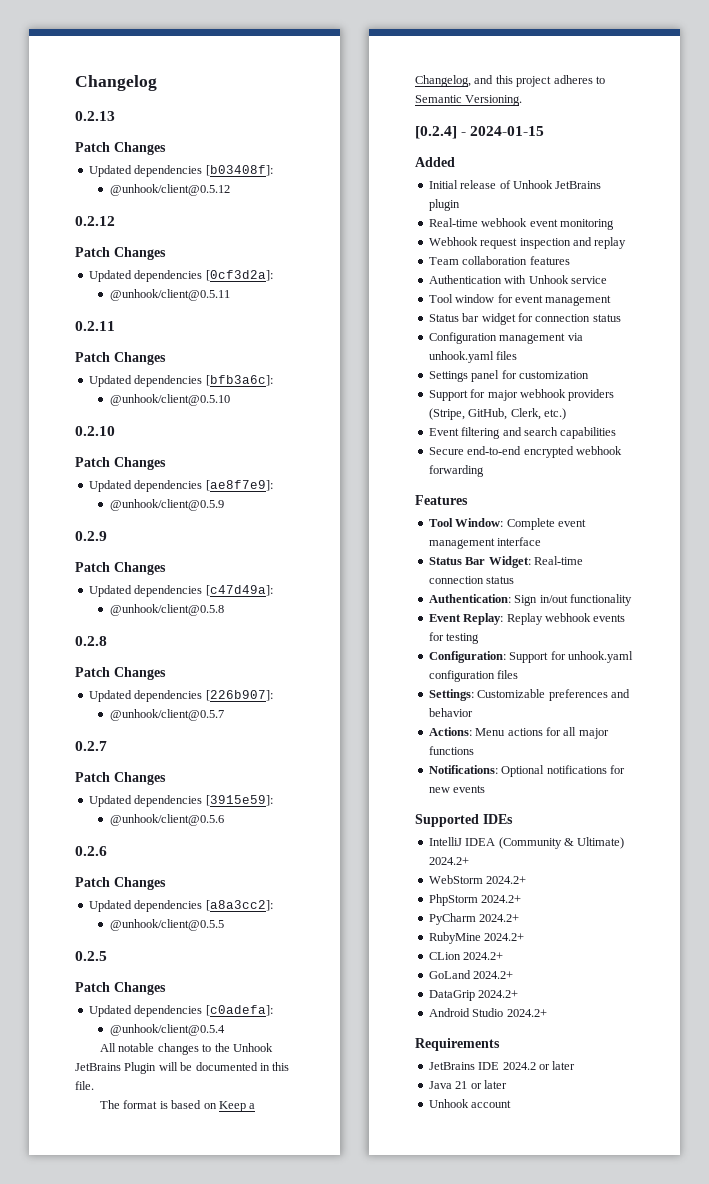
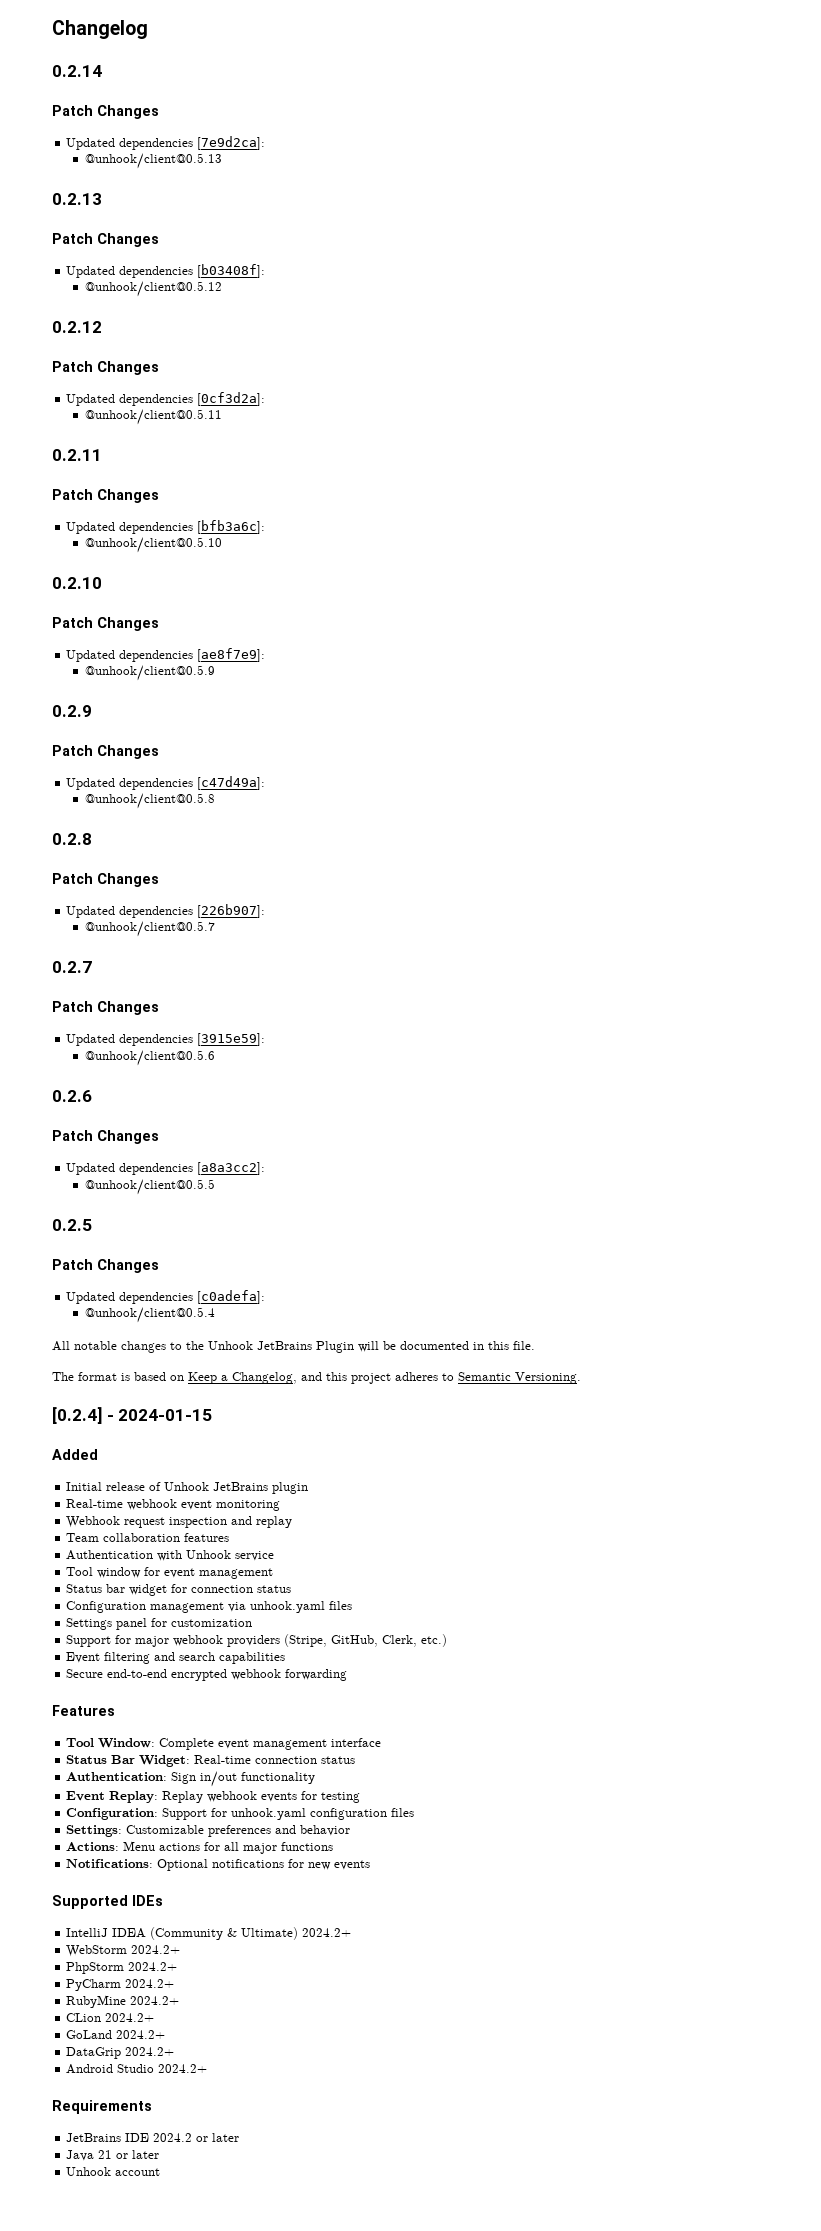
+ 0.2.14
+ Patch Changes
+ Updated dependencies [7e9d2ca]:
+ @unhook/client@0.5.13

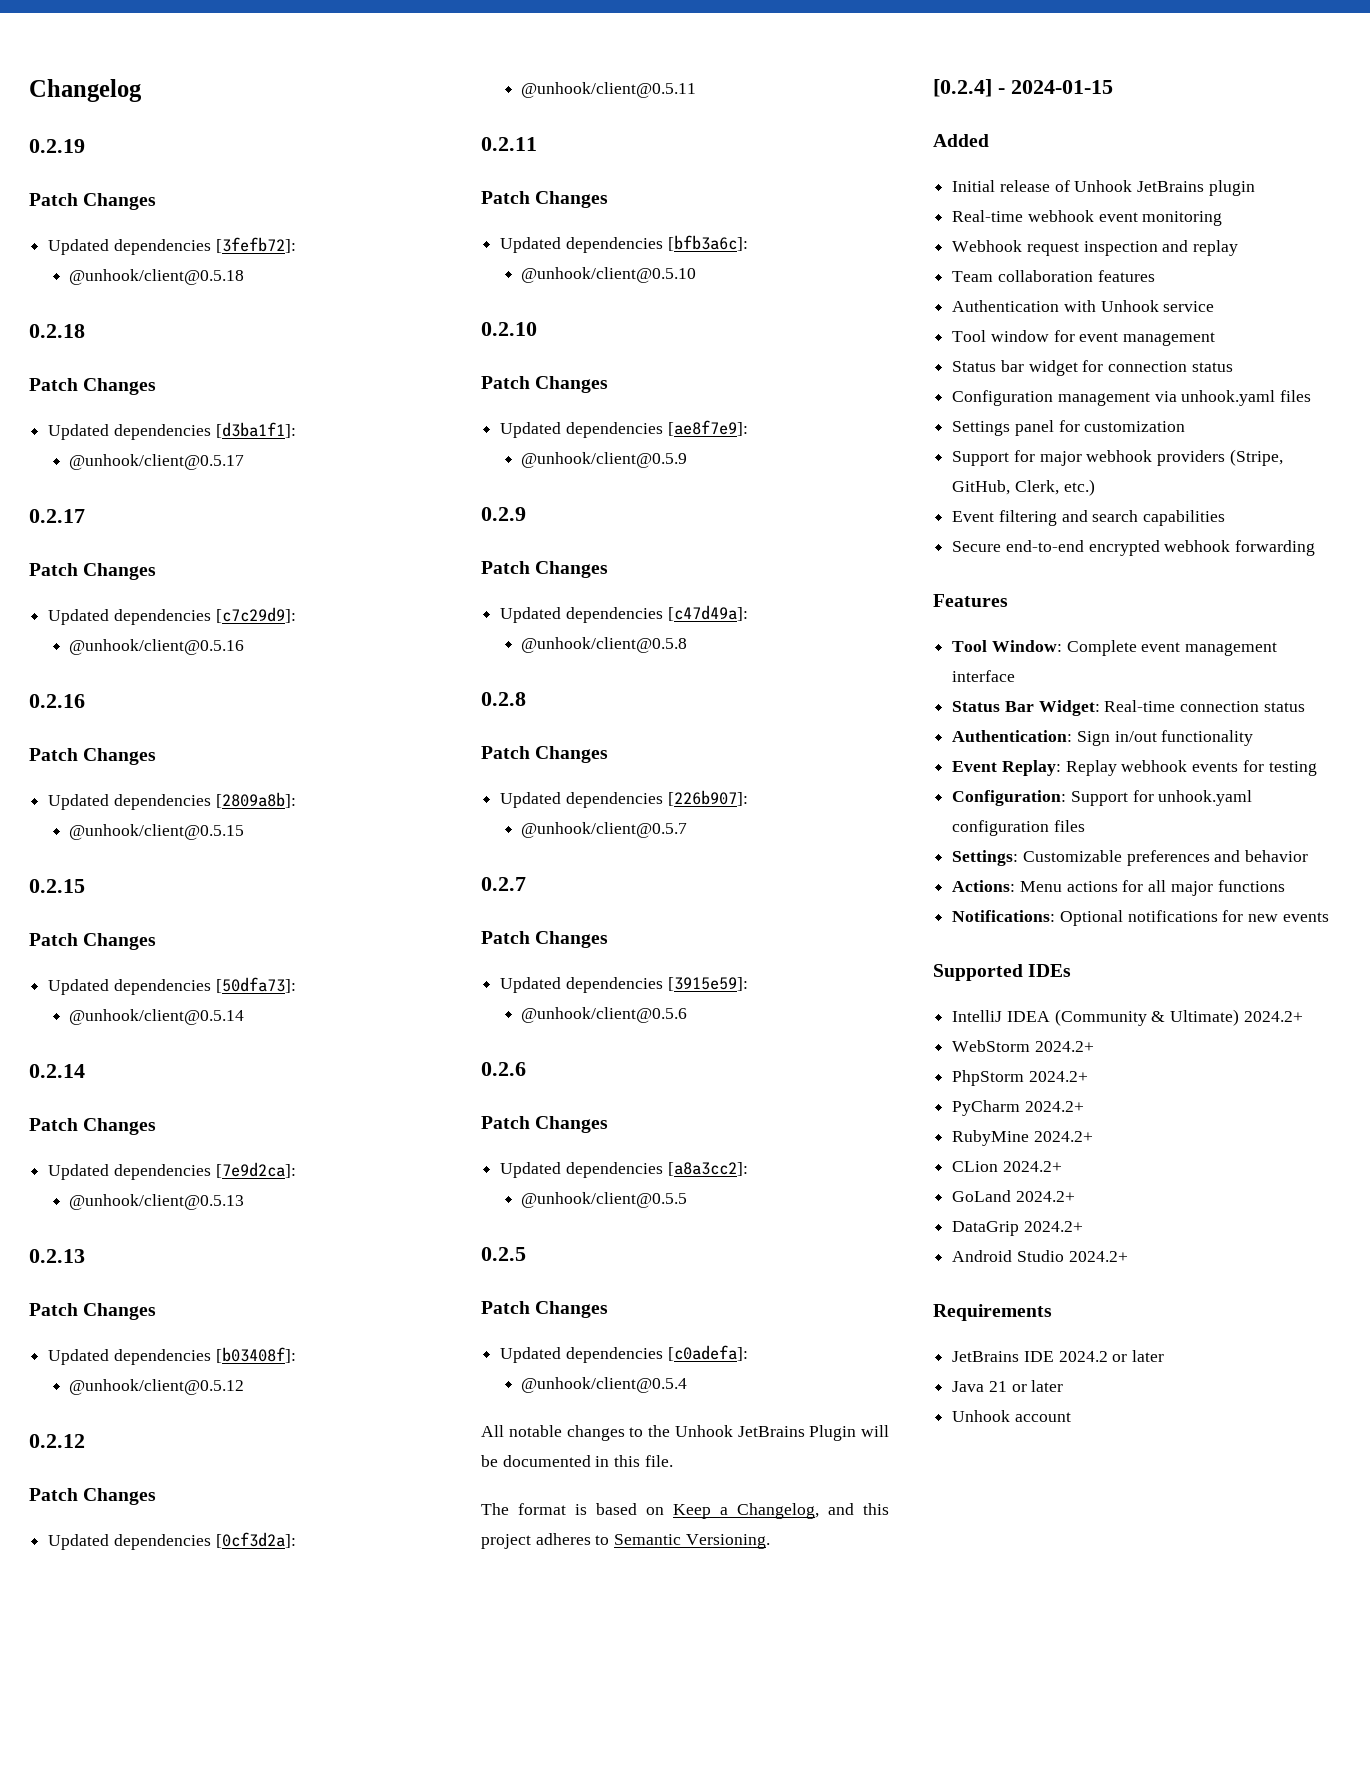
+ 0.2.19
+ Patch Changes
+ Updated dependencies [3fefb72]:
+ @unhook/client@0.5.18
+ 0.2.18
+ Patch Changes
+ Updated dependencies [d3ba1f1]:
+ @unhook/client@0.5.17
+ 0.2.17
+ Patch Changes
+ Updated dependencies [c7c29d9]:
+ @unhook/client@0.5.16
+ 0.2.16
+ Patch Changes
+ Updated dependencies [2809a8b]:
+ @unhook/client@0.5.15
+ 0.2.15
+ Patch Changes
+ Updated dependencies [50dfa73]:
+ @unhook/client@0.5.14

